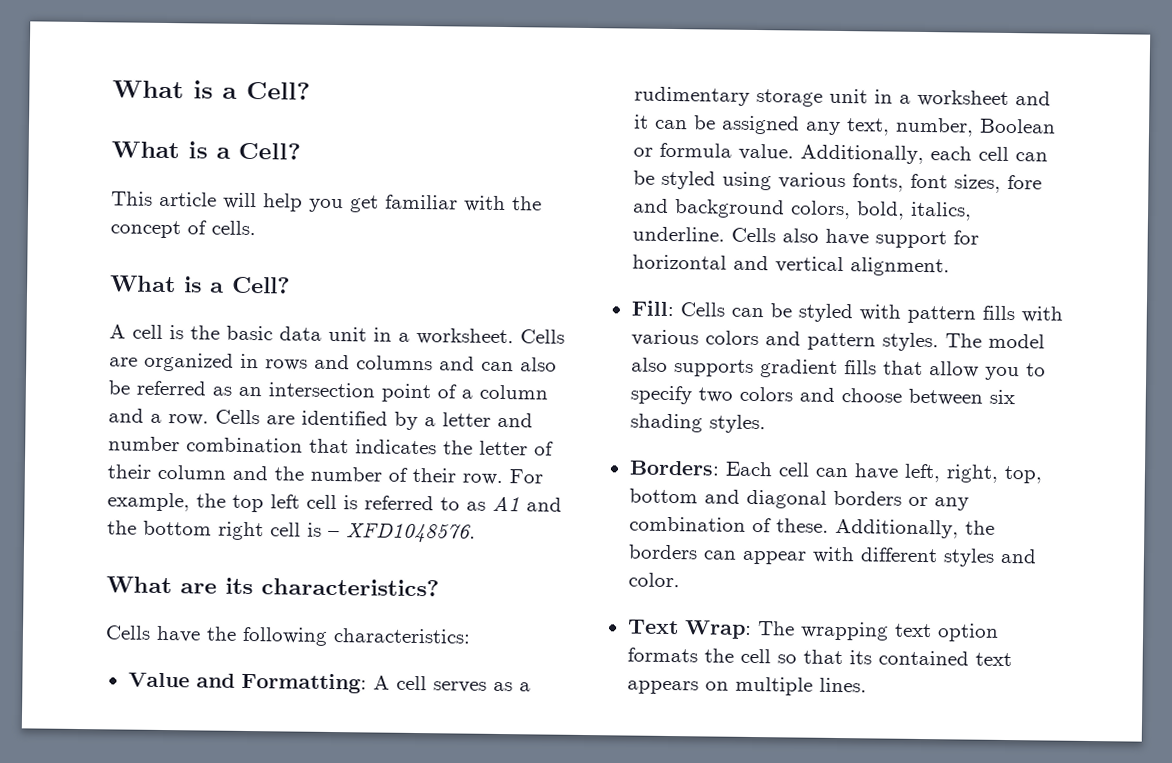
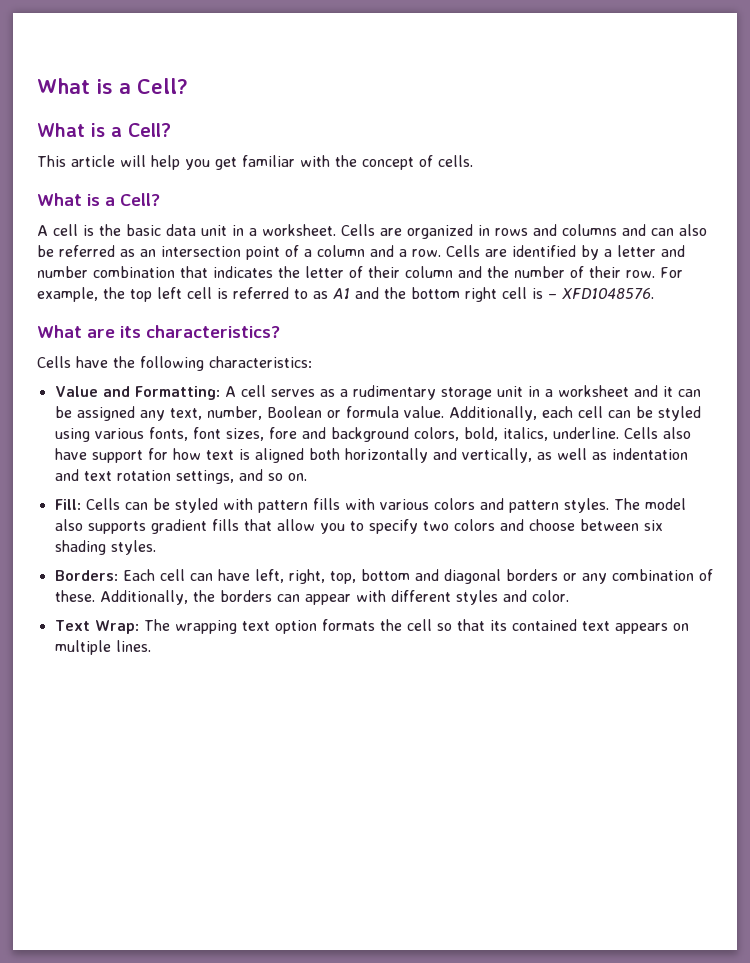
- Cells also have support for horizontal and vertical alignment.
+ Cells also have support for how text is aligned both horizontally and vertically, as well as indentation and text rotation settings, and so on.

